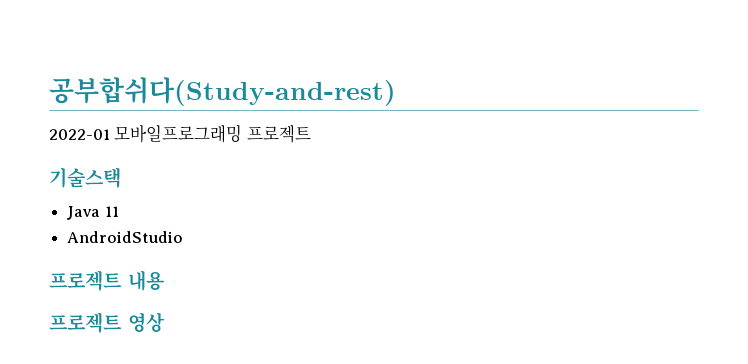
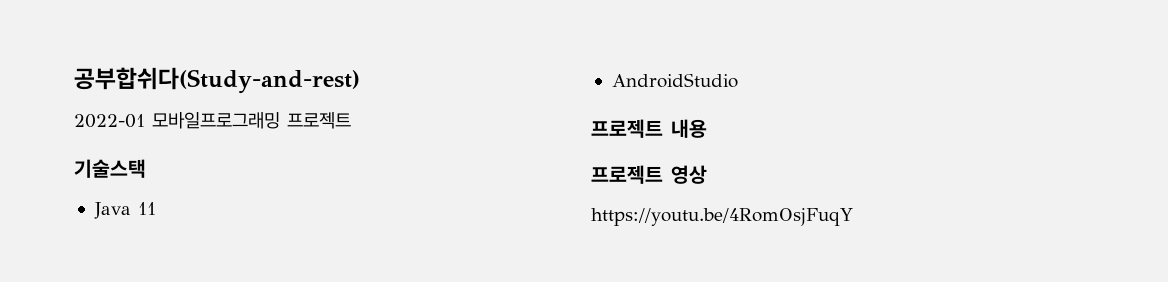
+ https://youtu.be/4RomOsjFuqY

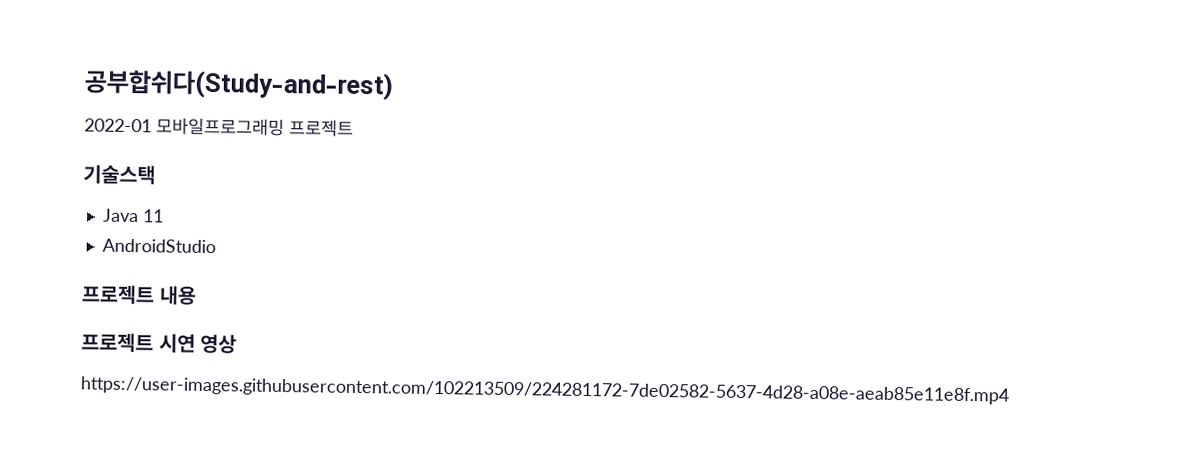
- 프로젝트 영상
+ 프로젝트 시연 영상
- https://youtu.be/4RomOsjFuqY
+ https://user-images.githubusercontent.com/102213509/224281172-7de02582-5637-4d28-a08e-aeab85e11e8f.mp4

